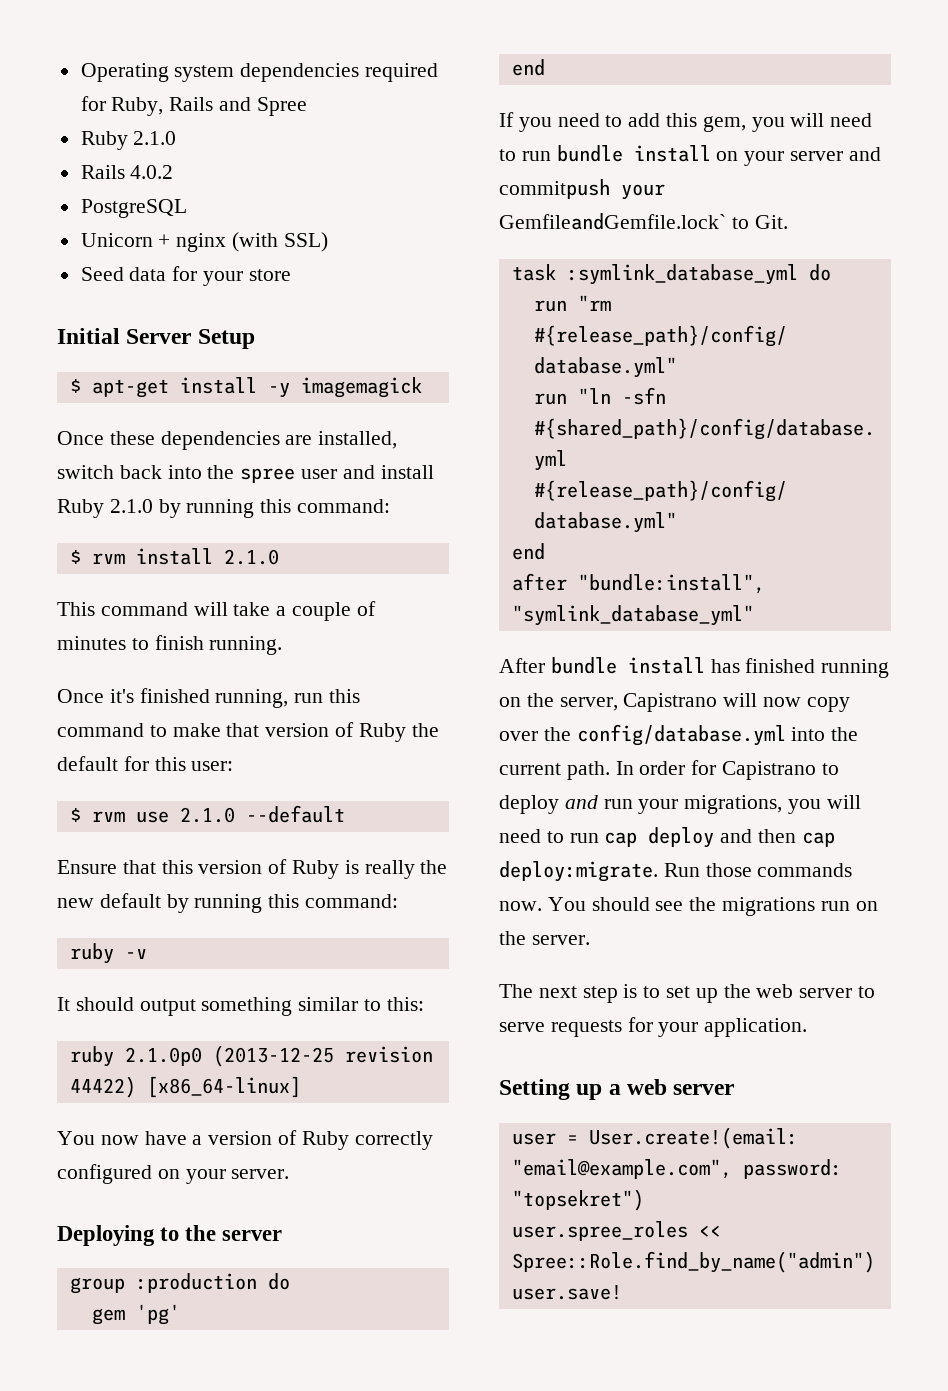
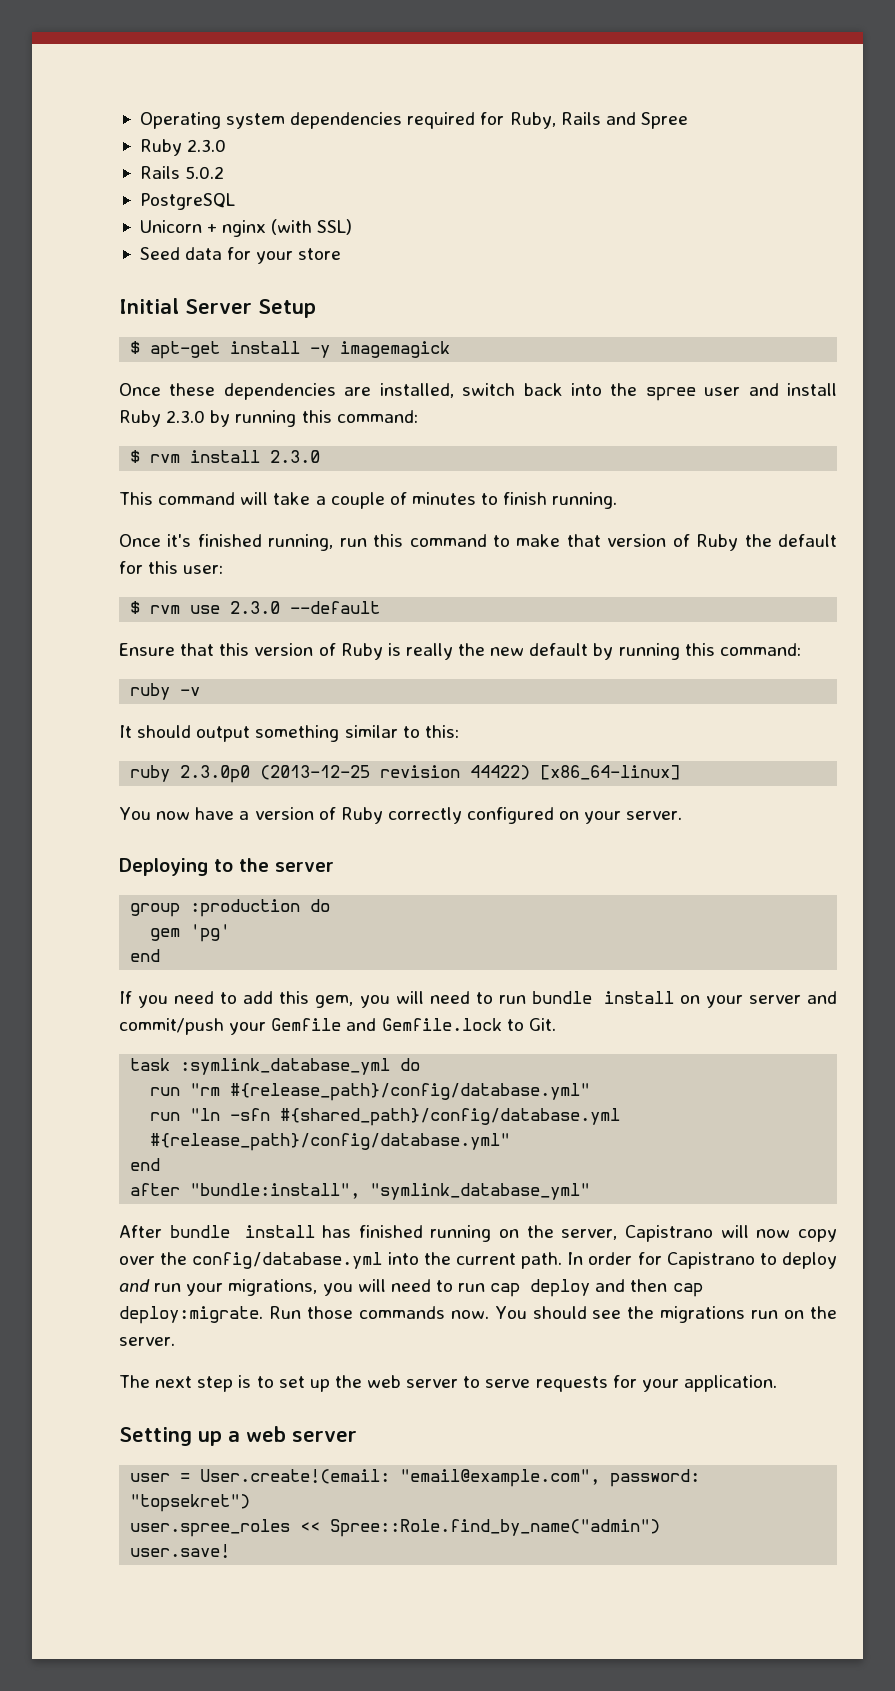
  Operating system dependencies required for Ruby, Rails and Spree
- Ruby 2.1.0
- Rails 4.0.2
+ Ruby 2.3.0
+ Rails 5.0.2
- Once these dependencies are installed, switch back into the spree user and install Ruby 2.1.0 by running this command:
+ Once these dependencies are installed, switch back into the spree user and install Ruby 2.3.0 by running this command:
- $ rvm install 2.1.0
+ $ rvm install 2.3.0
- $ rvm use 2.1.0 --default
+ $ rvm use 2.3.0 --default
- ruby 2.1.0p0 (2013-12-25 revision 44422) [x86_64-linux]
+ ruby 2.3.0p0 (2013-12-25 revision 44422) [x86_64-linux]
- If you need to add this gem, you will need to run bundle install on your server and commitpush your GemfileandGemfile.lock` to Git.
+ If you need to add this gem, you will need to run bundle install on your server and commit/push your Gemfile and Gemfile.lock to Git.

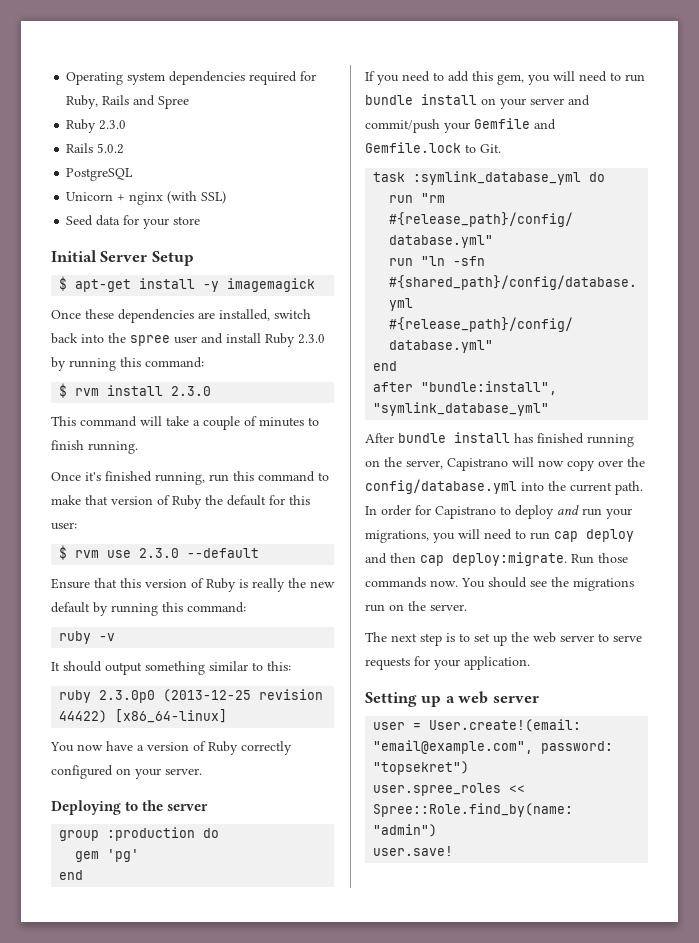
- user.spree_roles << Spree::Role.find_by_name("admin")
+ user.spree_roles << Spree::Role.find_by(name: "admin")

